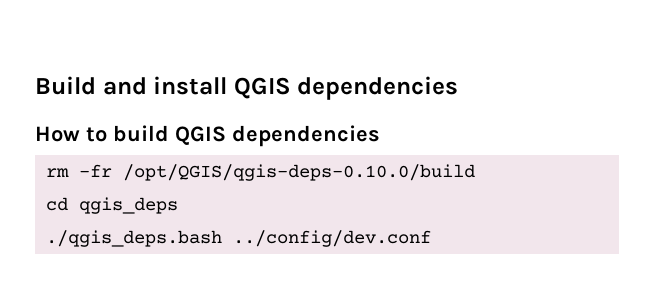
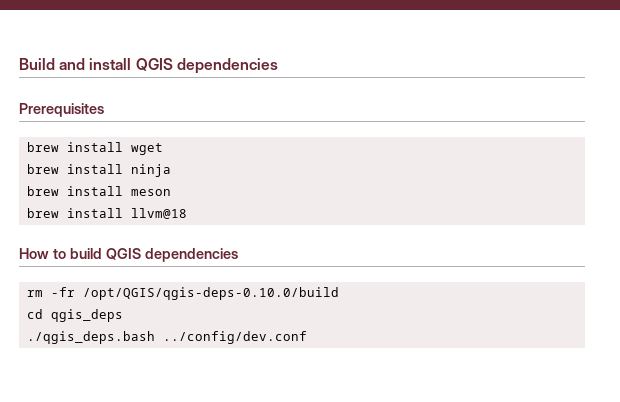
+ Prerequisites
+ brew install wget
+ brew install ninja
+ brew install meson
+ brew install llvm@18

